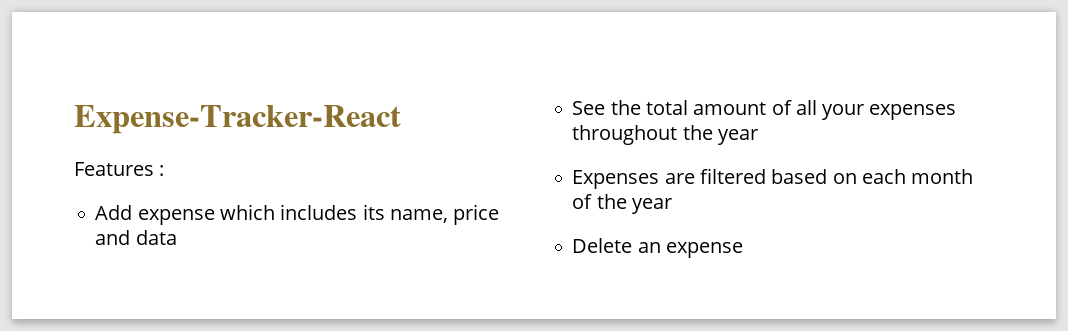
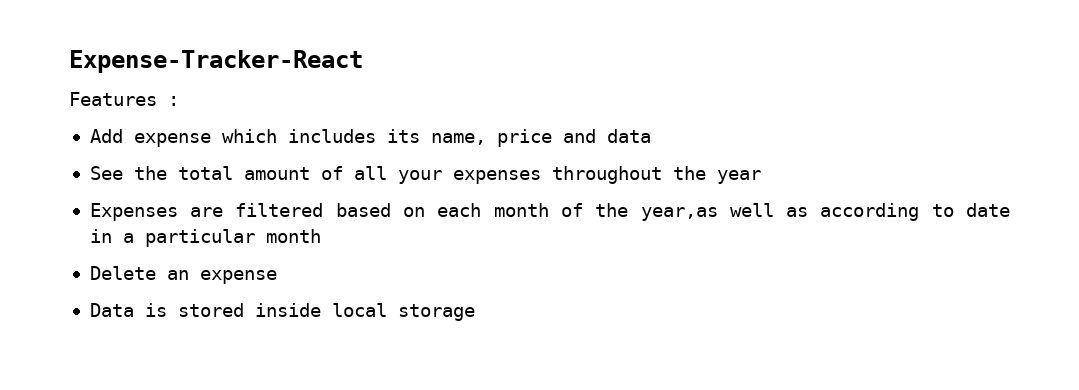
- Expenses are filtered based on each month of the year
+ Expenses are filtered based on each month of the year,as well as according to date in a particular month
  Delete an expense
+ Data is stored inside local storage

